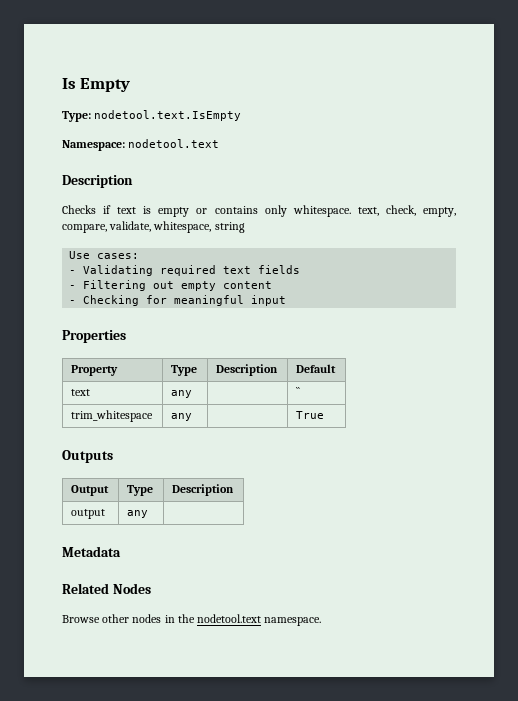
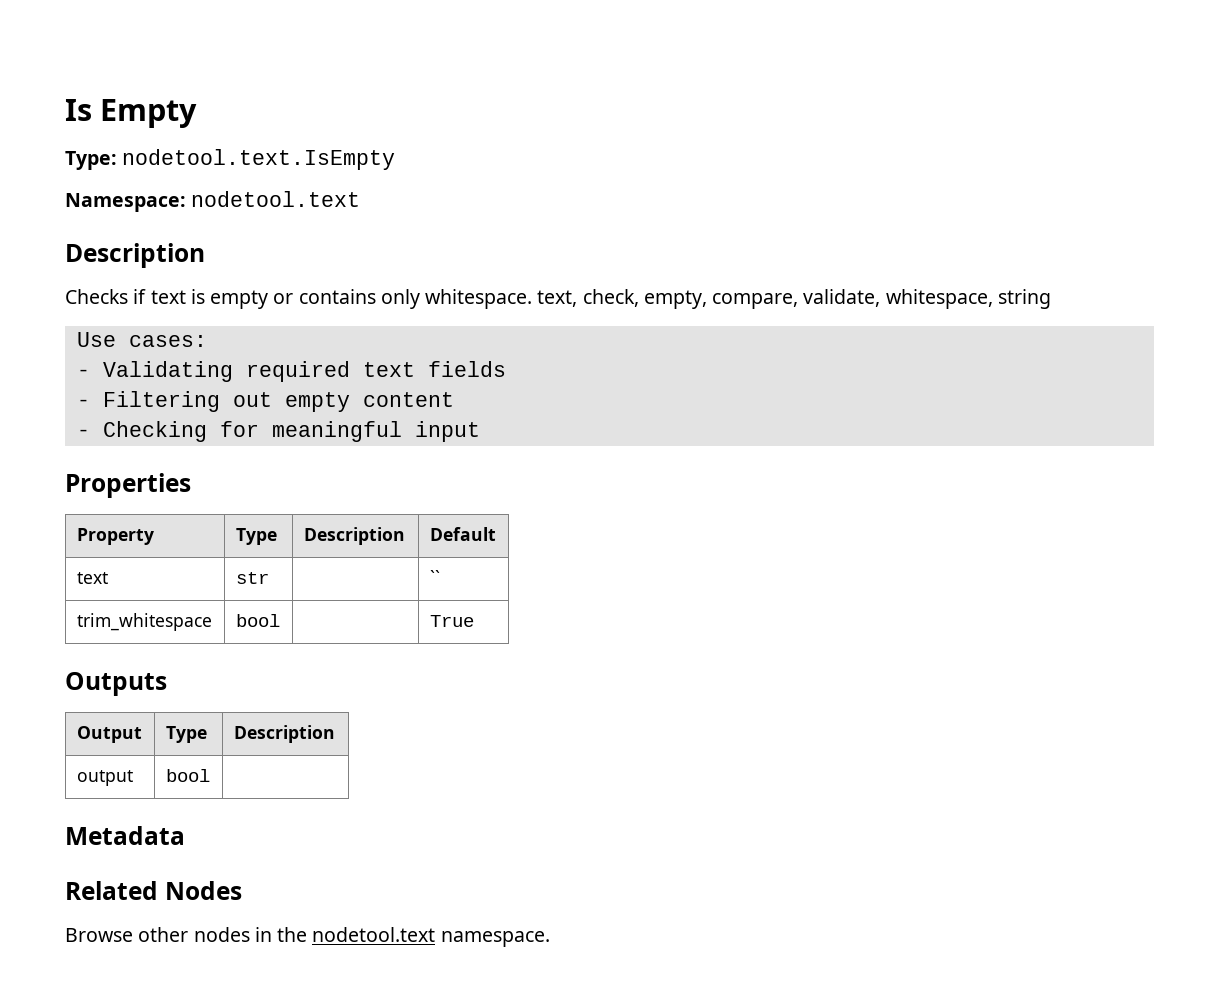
- text | any | | ``
+ text | str | | ``
- trim_whitespace | any | | True
+ trim_whitespace | bool | | True
- output | any |
+ output | bool |

